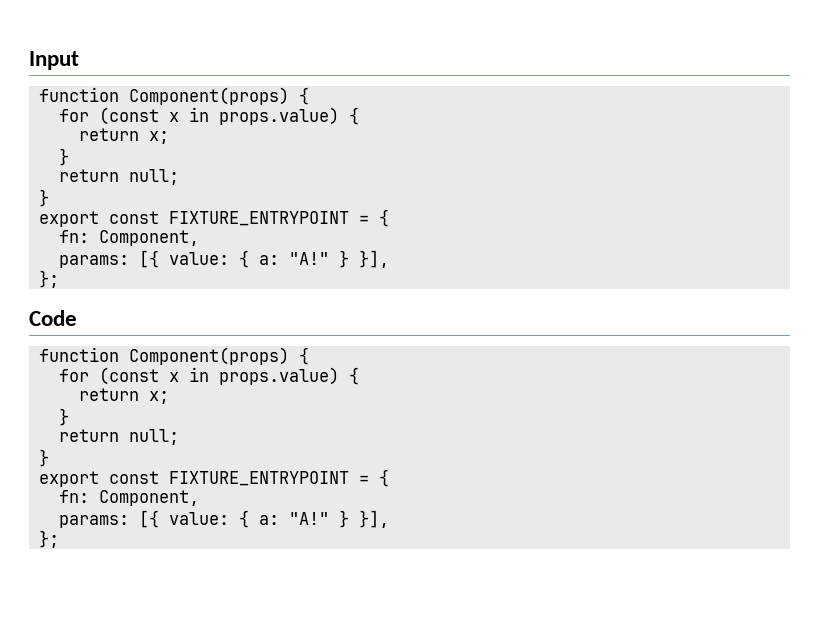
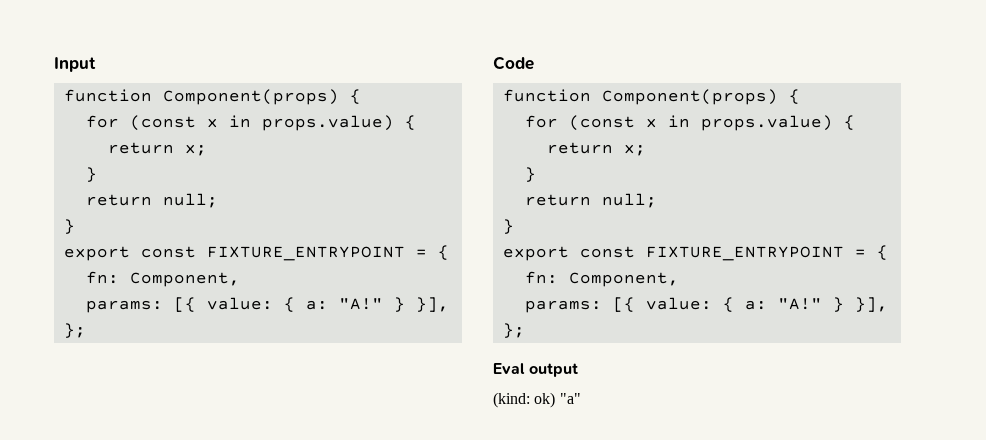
+ Eval output
+ (kind: ok) "a"

